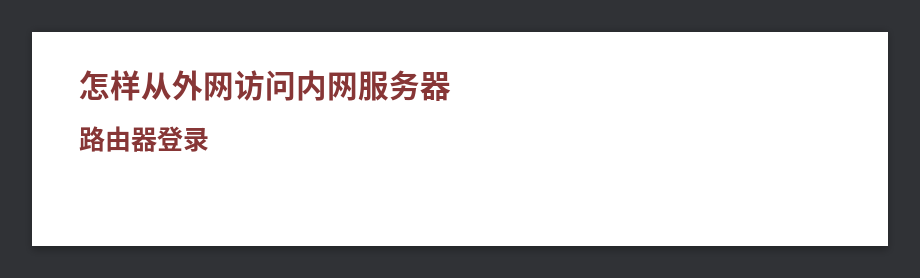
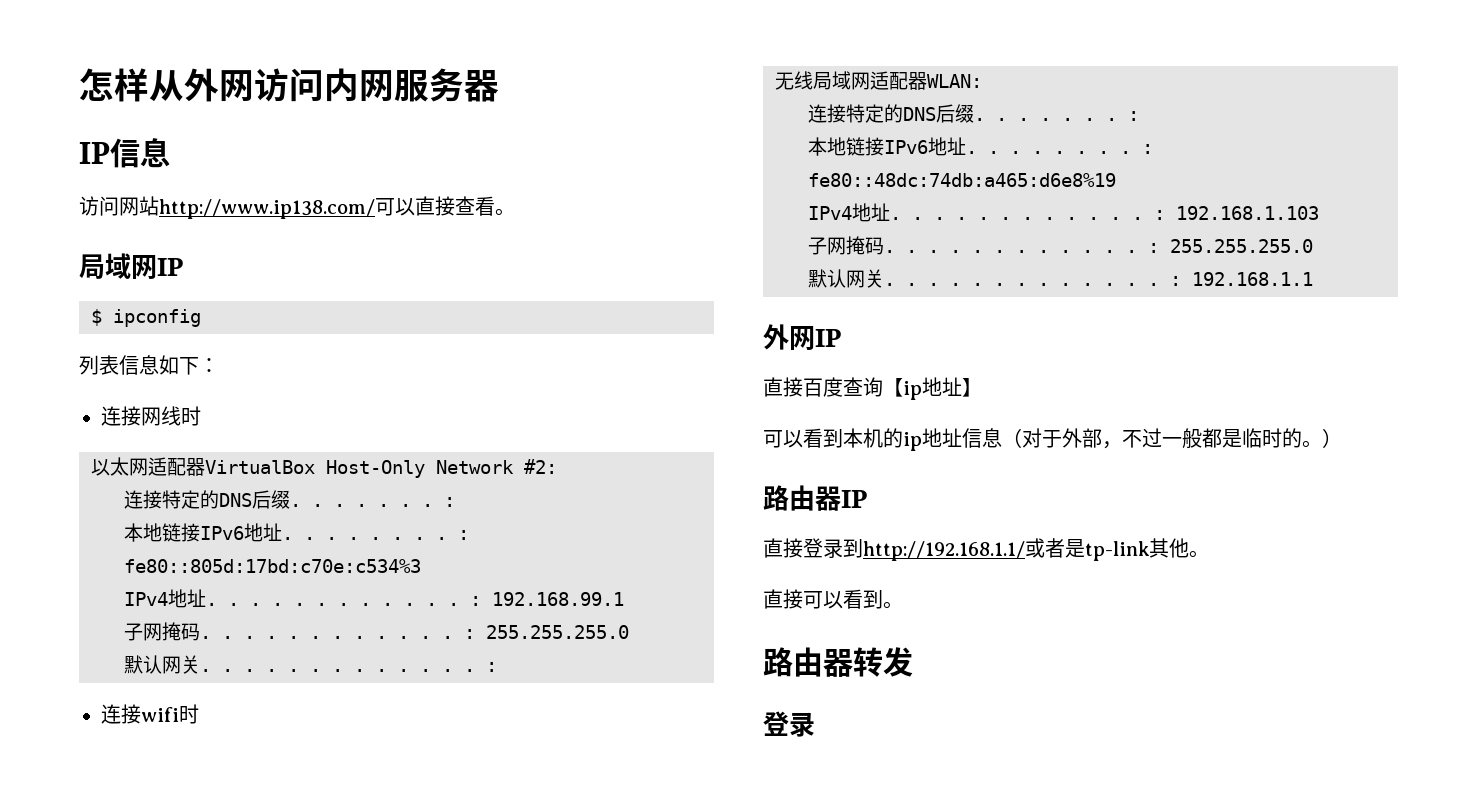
- 路由器登录
+ IP信息
+ 访问网站http://www.ip138.com/可以直接查看。
+ 局域网IP
+ $ ipconfig
+ 列表信息如下：
+ 连接网线时
+ 以太网适配器VirtualBox Host-Only Network #2:
+ 连接特定的DNS后缀. . . . . . . :
+ 本地链接IPv6地址. . . . . . . . : fe80::805d:17bd:c70e:c534%3
+ IPv4地址. . . . . . . . . . . . : 192.168.99.1
+ 子网掩码. . . . . . . . . . . . : 255.255.255.0
+ 默认网关. . . . . . . . . . . . . :
+ 连接wifi时
+ 无线局域网适配器WLAN:
+ 连接特定的DNS后缀. . . . . . . :
+ 本地链接IPv6地址. . . . . . . . : fe80::48dc:74db:a465:d6e8%19
+ IPv4地址. . . . . . . . . . . . : 192.168.1.103
+ 子网掩码. . . . . . . . . . . . : 255.255.255.0
+ 默认网关. . . . . . . . . . . . . : 192.168.1.1
+ 外网IP
+ 直接百度查询【ip地址】
+ 可以看到本机的ip地址信息（对于外部，不过一般都是临时的。）
+ 路由器IP
+ 直接登录到http://192.168.1.1/或者是tp-link其他。
+ 直接可以看到。
+ 路由器转发
+ 登录

